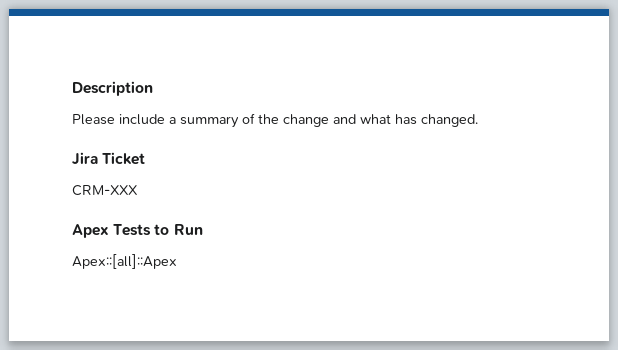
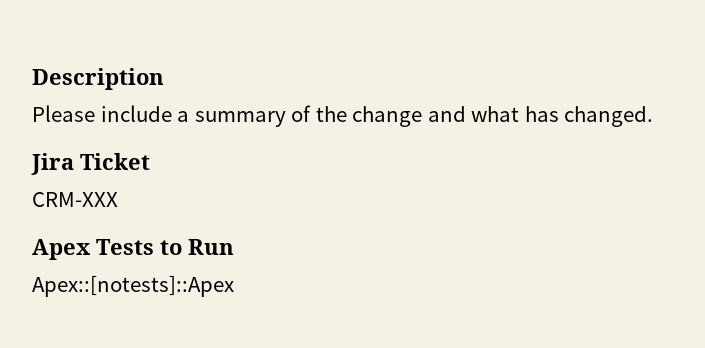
- Apex::[all]::Apex
+ Apex::[notests]::Apex

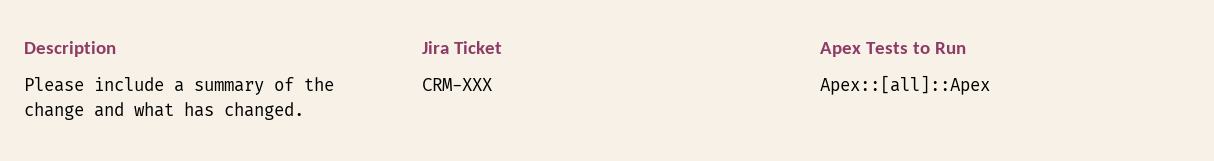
- Apex::[notests]::Apex
+ Apex::[all]::Apex

